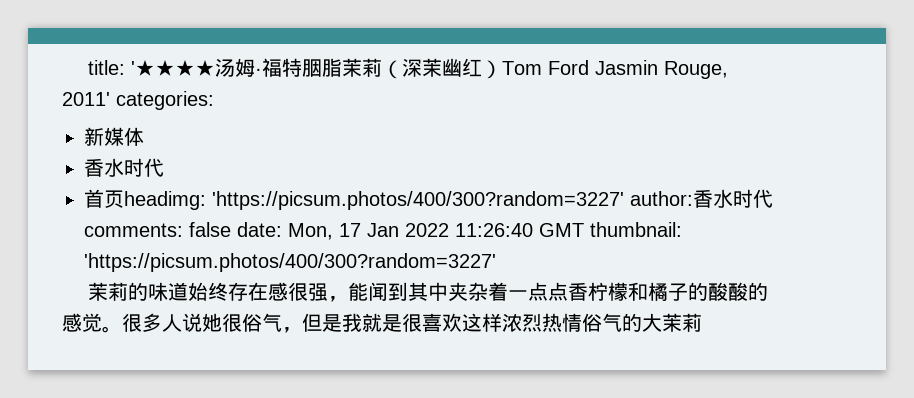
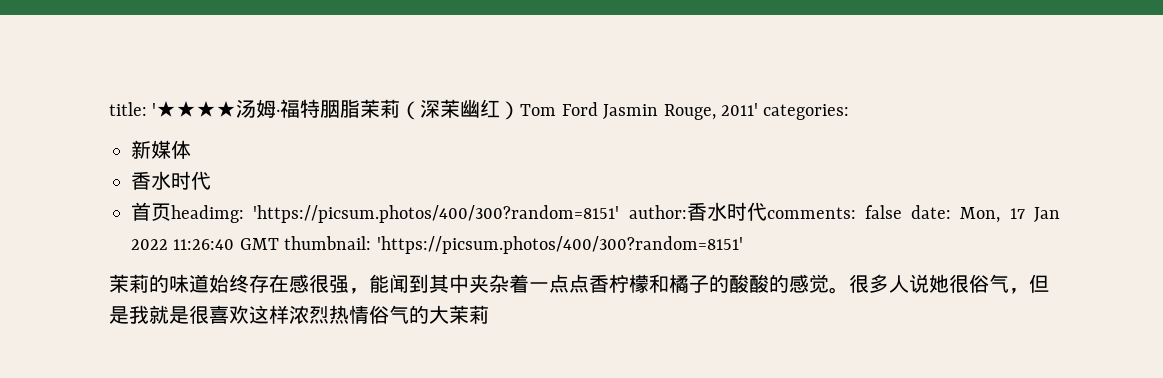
- 首页headimg: 'https://picsum.photos/400/300?random=3227' author:香水时代comments: false date: Mon, 17 Jan 2022 11:26:40 GMT thumbnail: 'https://picsum.photos/400/300?random=3227'
+ 首页headimg: 'https://picsum.photos/400/300?random=8151' author:香水时代comments: false date: Mon, 17 Jan 2022 11:26:40 GMT thumbnail: 'https://picsum.photos/400/300?random=8151'

